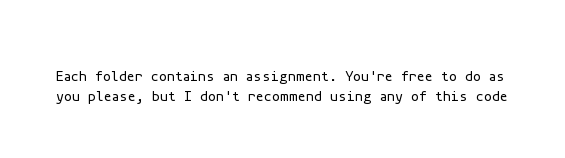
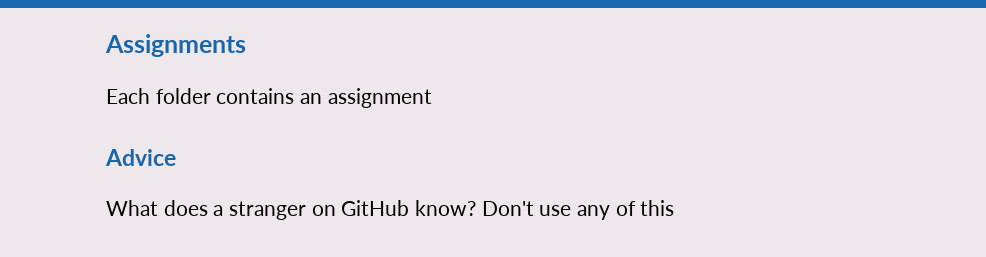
+ Assignments
- Each folder contains an assignment. You're free to do as you please, but I don't recommend using any of this code
+ Each folder contains an assignment
+ Advice
+ What does a stranger on GitHub know? Don't use any of this

